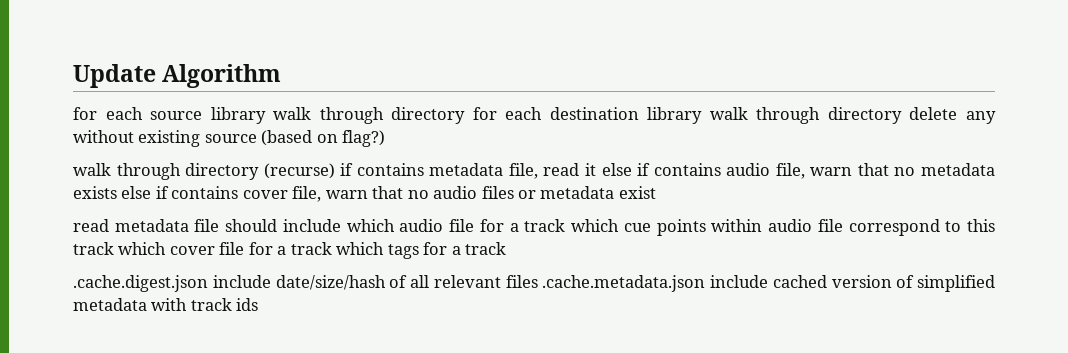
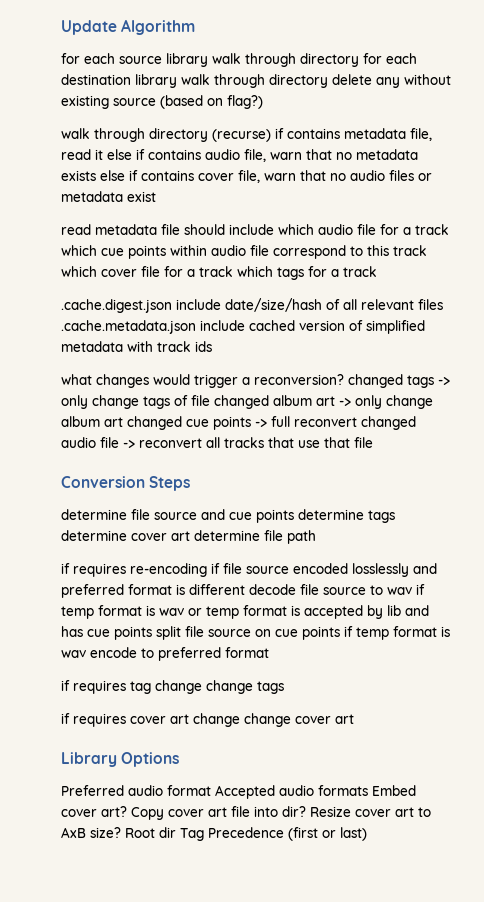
+ what changes would trigger a reconversion? changed tags -> only change tags of file changed album art -> only change album art changed cue points -> full reconvert changed audio file -> reconvert all tracks that use that file
+ Conversion Steps
+ determine file source and cue points determine tags determine cover art determine file path
+ if requires re-encoding if file source encoded losslessly and preferred format is different decode file source to wav if temp format is wav or temp format is accepted by lib and has cue points split file source on cue points if temp format is wav encode to preferred format
+ if requires tag change change tags
+ if requires cover art change change cover art
+ Library Options
+ Preferred audio format Accepted audio formats Embed cover art? Copy cover art file into dir? Resize cover art to AxB size? Root dir Tag Precedence (first or last)

